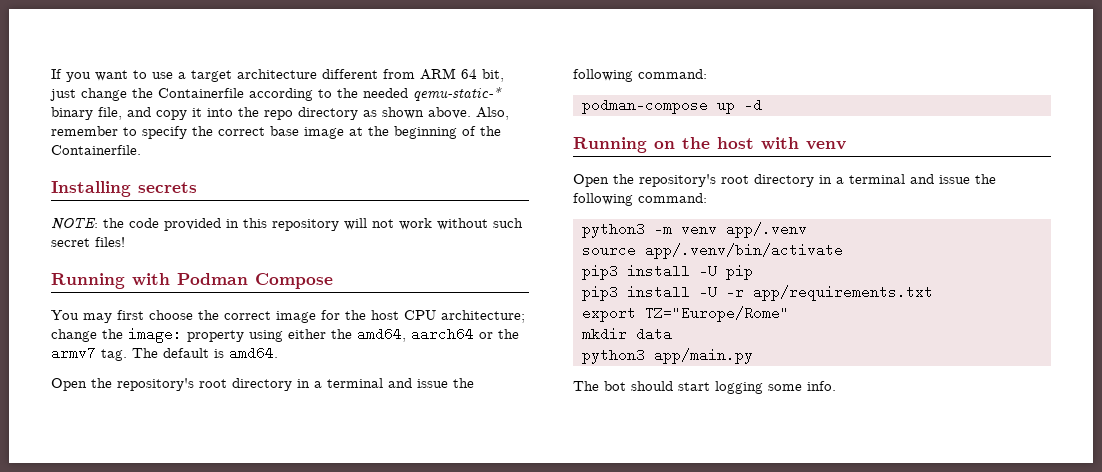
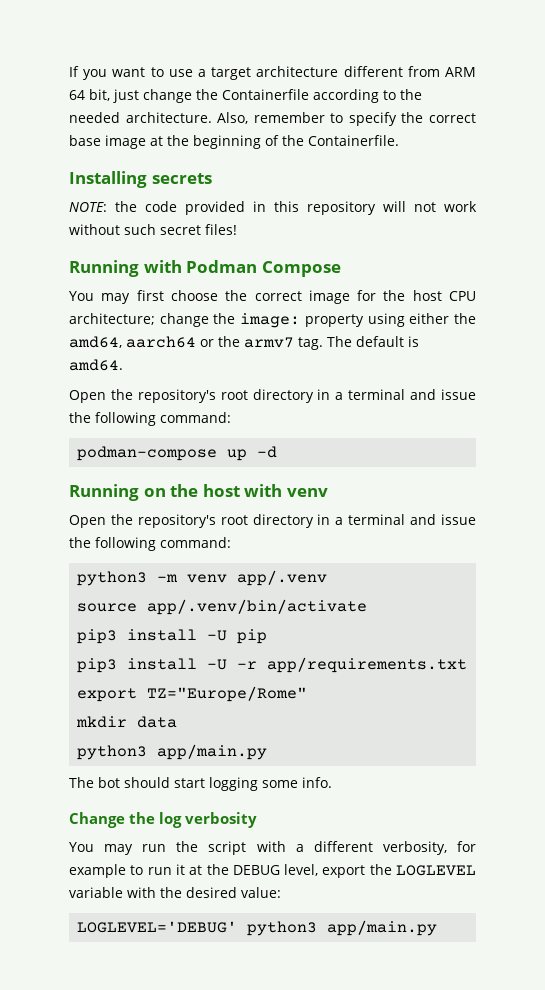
- If you want to use a target architecture different from ARM 64 bit, just change the Containerfile according to the needed qemu-static-* binary file, and copy it into the repo directory as shown above.
+ If you want to use a target architecture different from ARM 64 bit, just change the Containerfile according to the needed architecture.
+ Change the log verbosity
+ You may run the script with a different verbosity, for example to run it at the DEBUG level, export the LOGLEVEL variable with the desired value:
+ LOGLEVEL='DEBUG' python3 app/main.py

